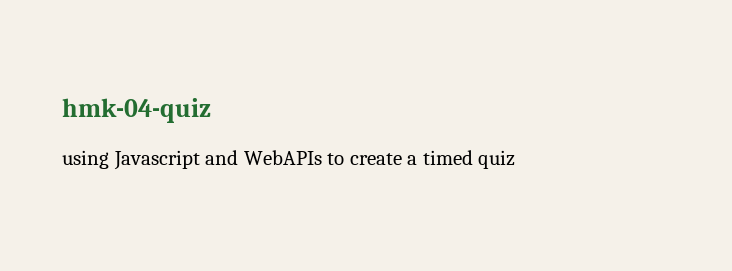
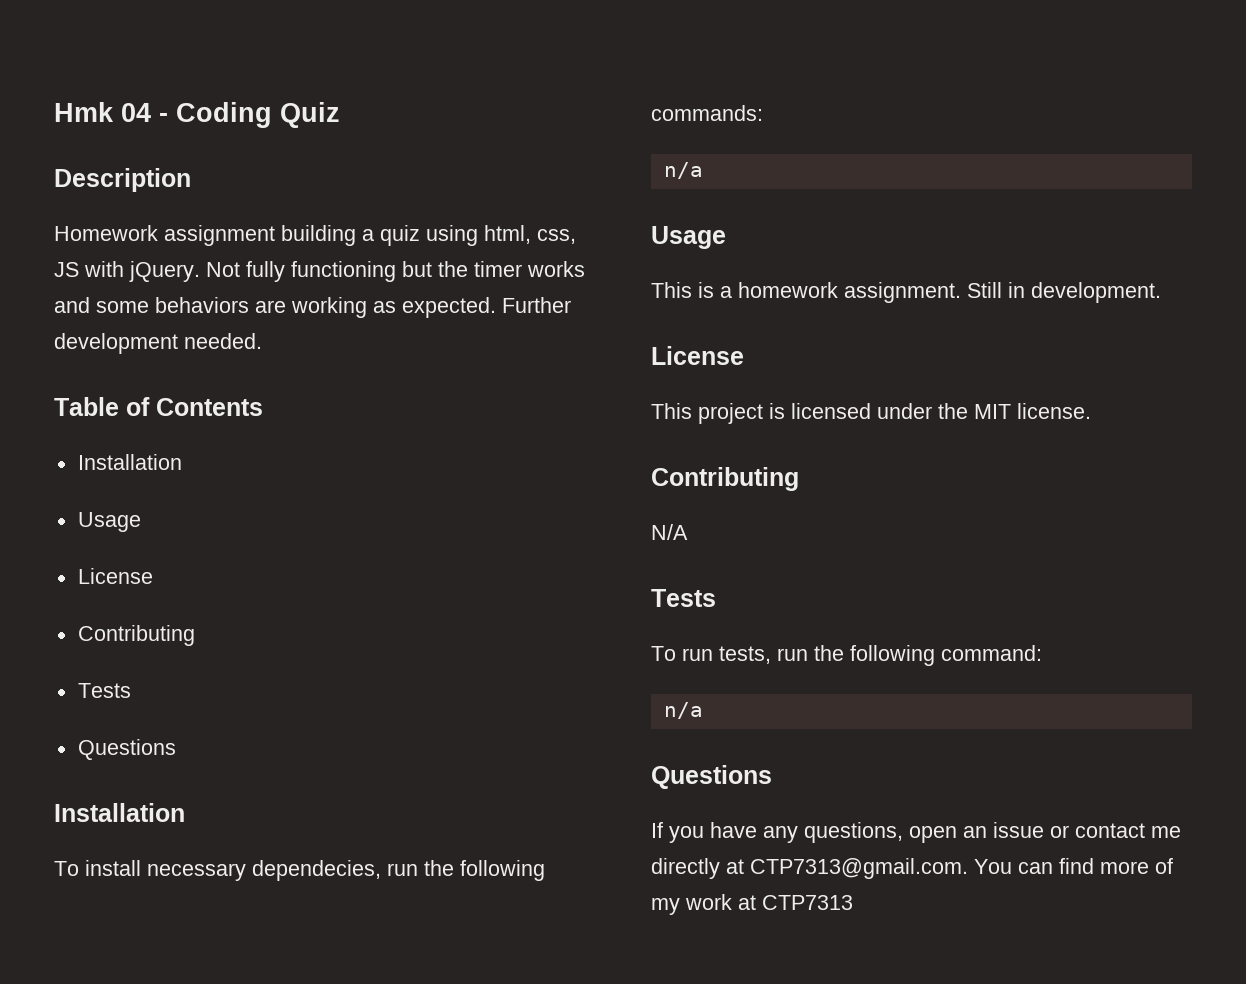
- hmk-04-quiz
- using Javascript and WebAPIs to create a timed quiz
+ Hmk 04 - Coding Quiz
+ Description
+ Homework assignment building a quiz using html, css, JS with jQuery. Not fully functioning but the timer works and some behaviors are working as expected. Further development needed.
+ Table of Contents
+ Installation
+ Usage
+ License
+ Contributing
+ Tests
+ Questions
+ Installation
+ To install necessary dependecies, run the following commands:
+ n/a
+ Usage
+ This is a homework assignment. Still in development.
+ License
+ This project is licensed under the MIT license.
+ Contributing
+ N/A
+ Tests
+ To run tests, run the following command:
+ n/a
+ Questions
+ If you have any questions, open an issue or contact me directly at CTP7313@gmail.com. You can find more of my work at CTP7313

